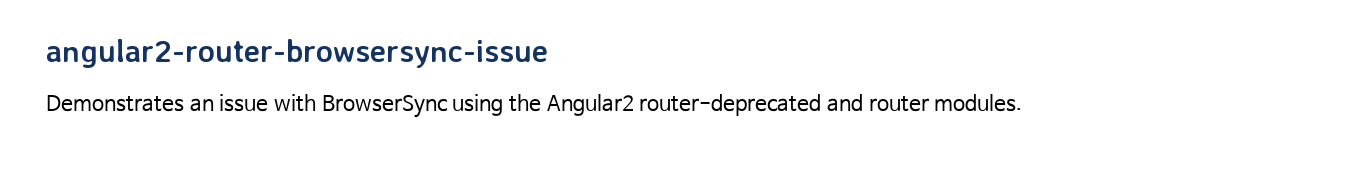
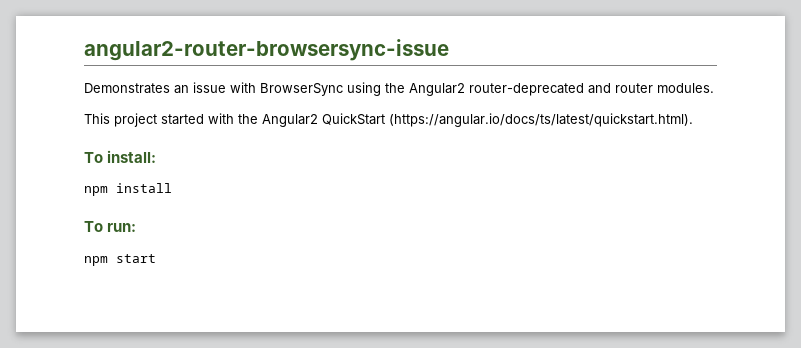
+ This project started with the Angular2 QuickStart (https://angular.io/docs/ts/latest/quickstart.html).
+ To install:
+ npm install
+ To run:
+ npm start

